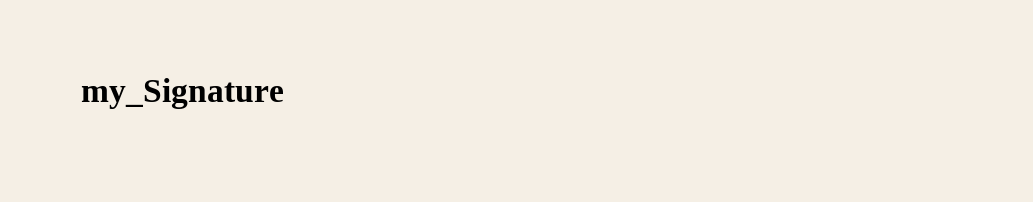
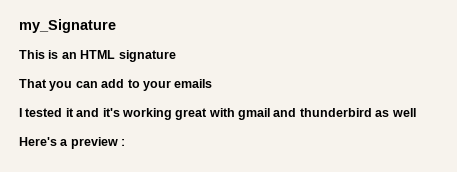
+ This is an HTML signature
+ That you can add to your emails
+ I tested it and it's working great with gmail and thunderbird as well
+ Here's a preview :

